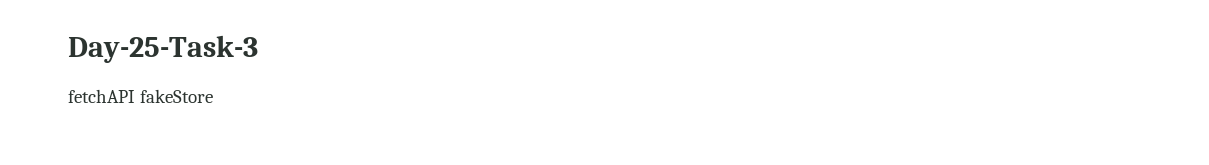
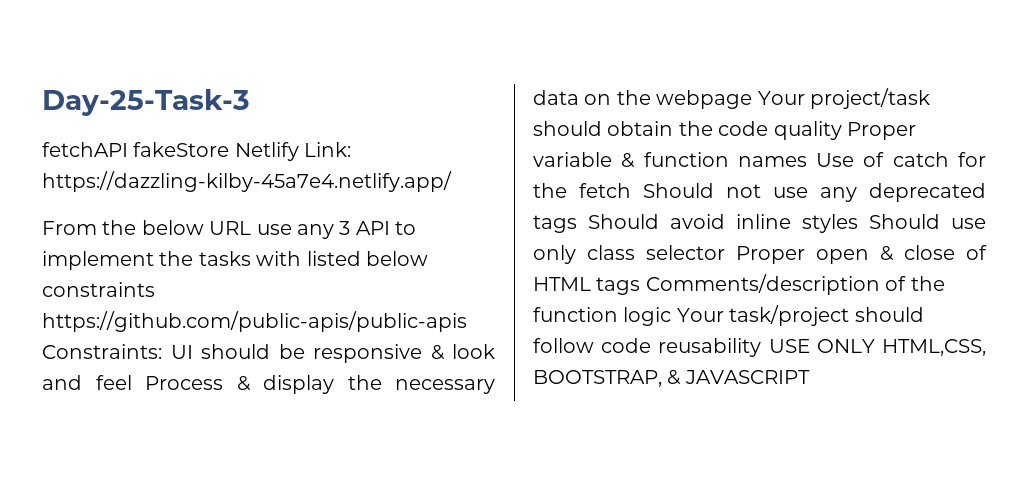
- fetchAPI fakeStore
+ fetchAPI fakeStore Netlify Link: https://dazzling-kilby-45a7e4.netlify.app/
+ From the below URL use any 3 API to implement the tasks with listed below constraints https://github.com/public-apis/public-apis Constraints: UI should be responsive & look and feel Process & display the necessary data on the webpage Your project/task should obtain the code quality Proper variable & function names Use of catch for the fetch Should not use any deprecated tags Should avoid inline styles Should use only class selector Proper open & close of HTML tags Comments/description of the function logic Your task/project should follow code reusability USE ONLY HTML,CSS, BOOTSTRAP, & JAVASCRIPT

